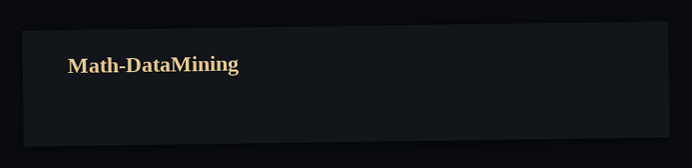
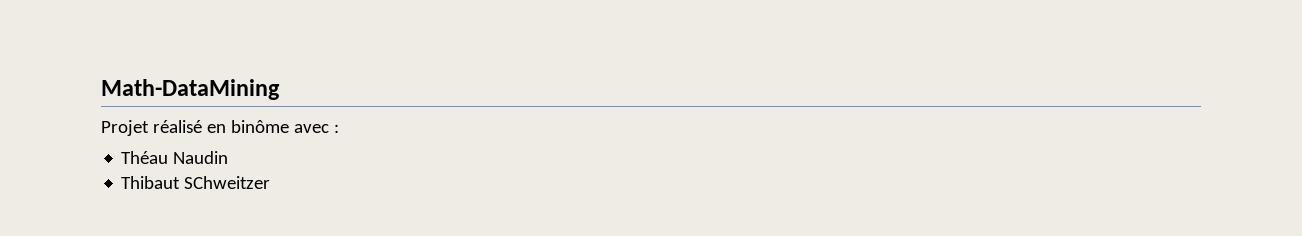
+ Projet réalisé en binôme avec :
+ Théau Naudin
+ Thibaut SChweitzer

